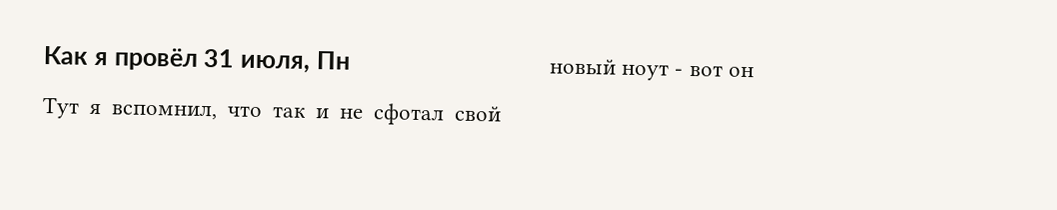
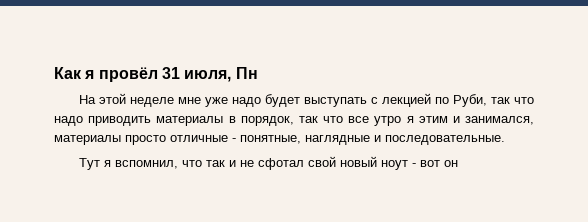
+ На этой неделе мне уже надо будет выступать с лекцией по Руби, так что надо приводить материалы в порядок, так что все утро я этим и занимался, материалы просто отличные - понятные, наглядные и последовательные.

